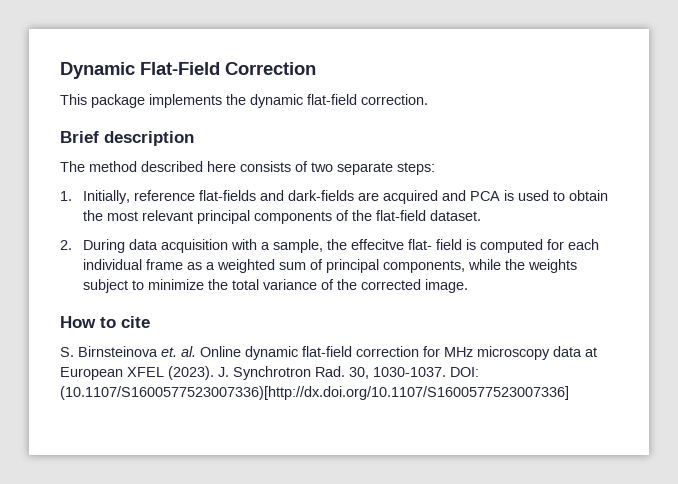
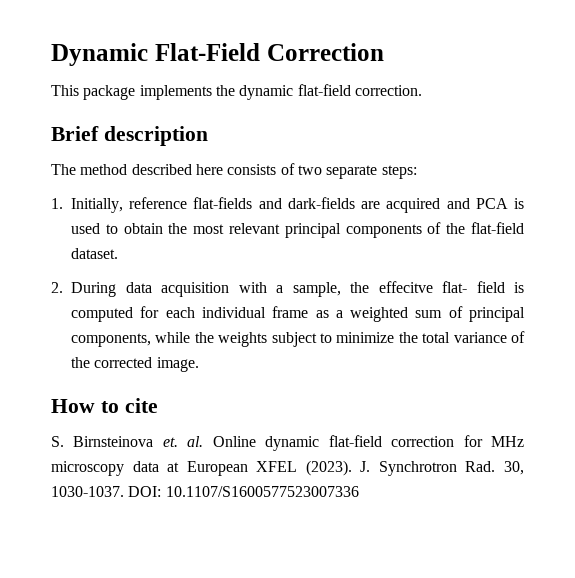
- DOI: (10.1107/S1600577523007336)[http://dx.doi.org/10.1107/S1600577523007336]
+ DOI: 10.1107/S1600577523007336

